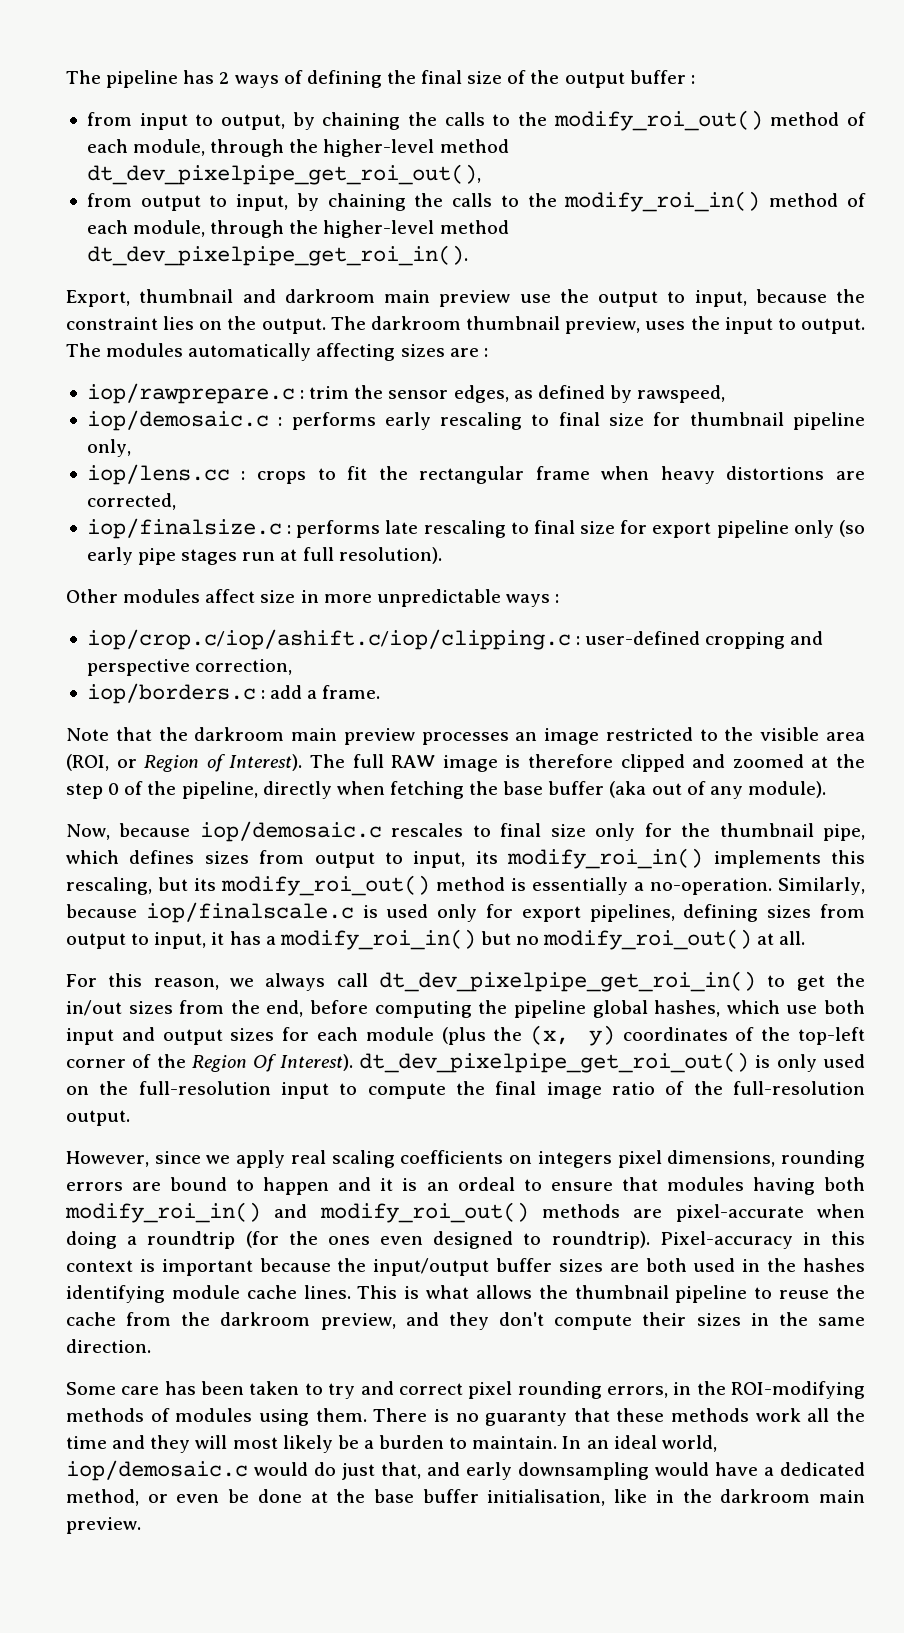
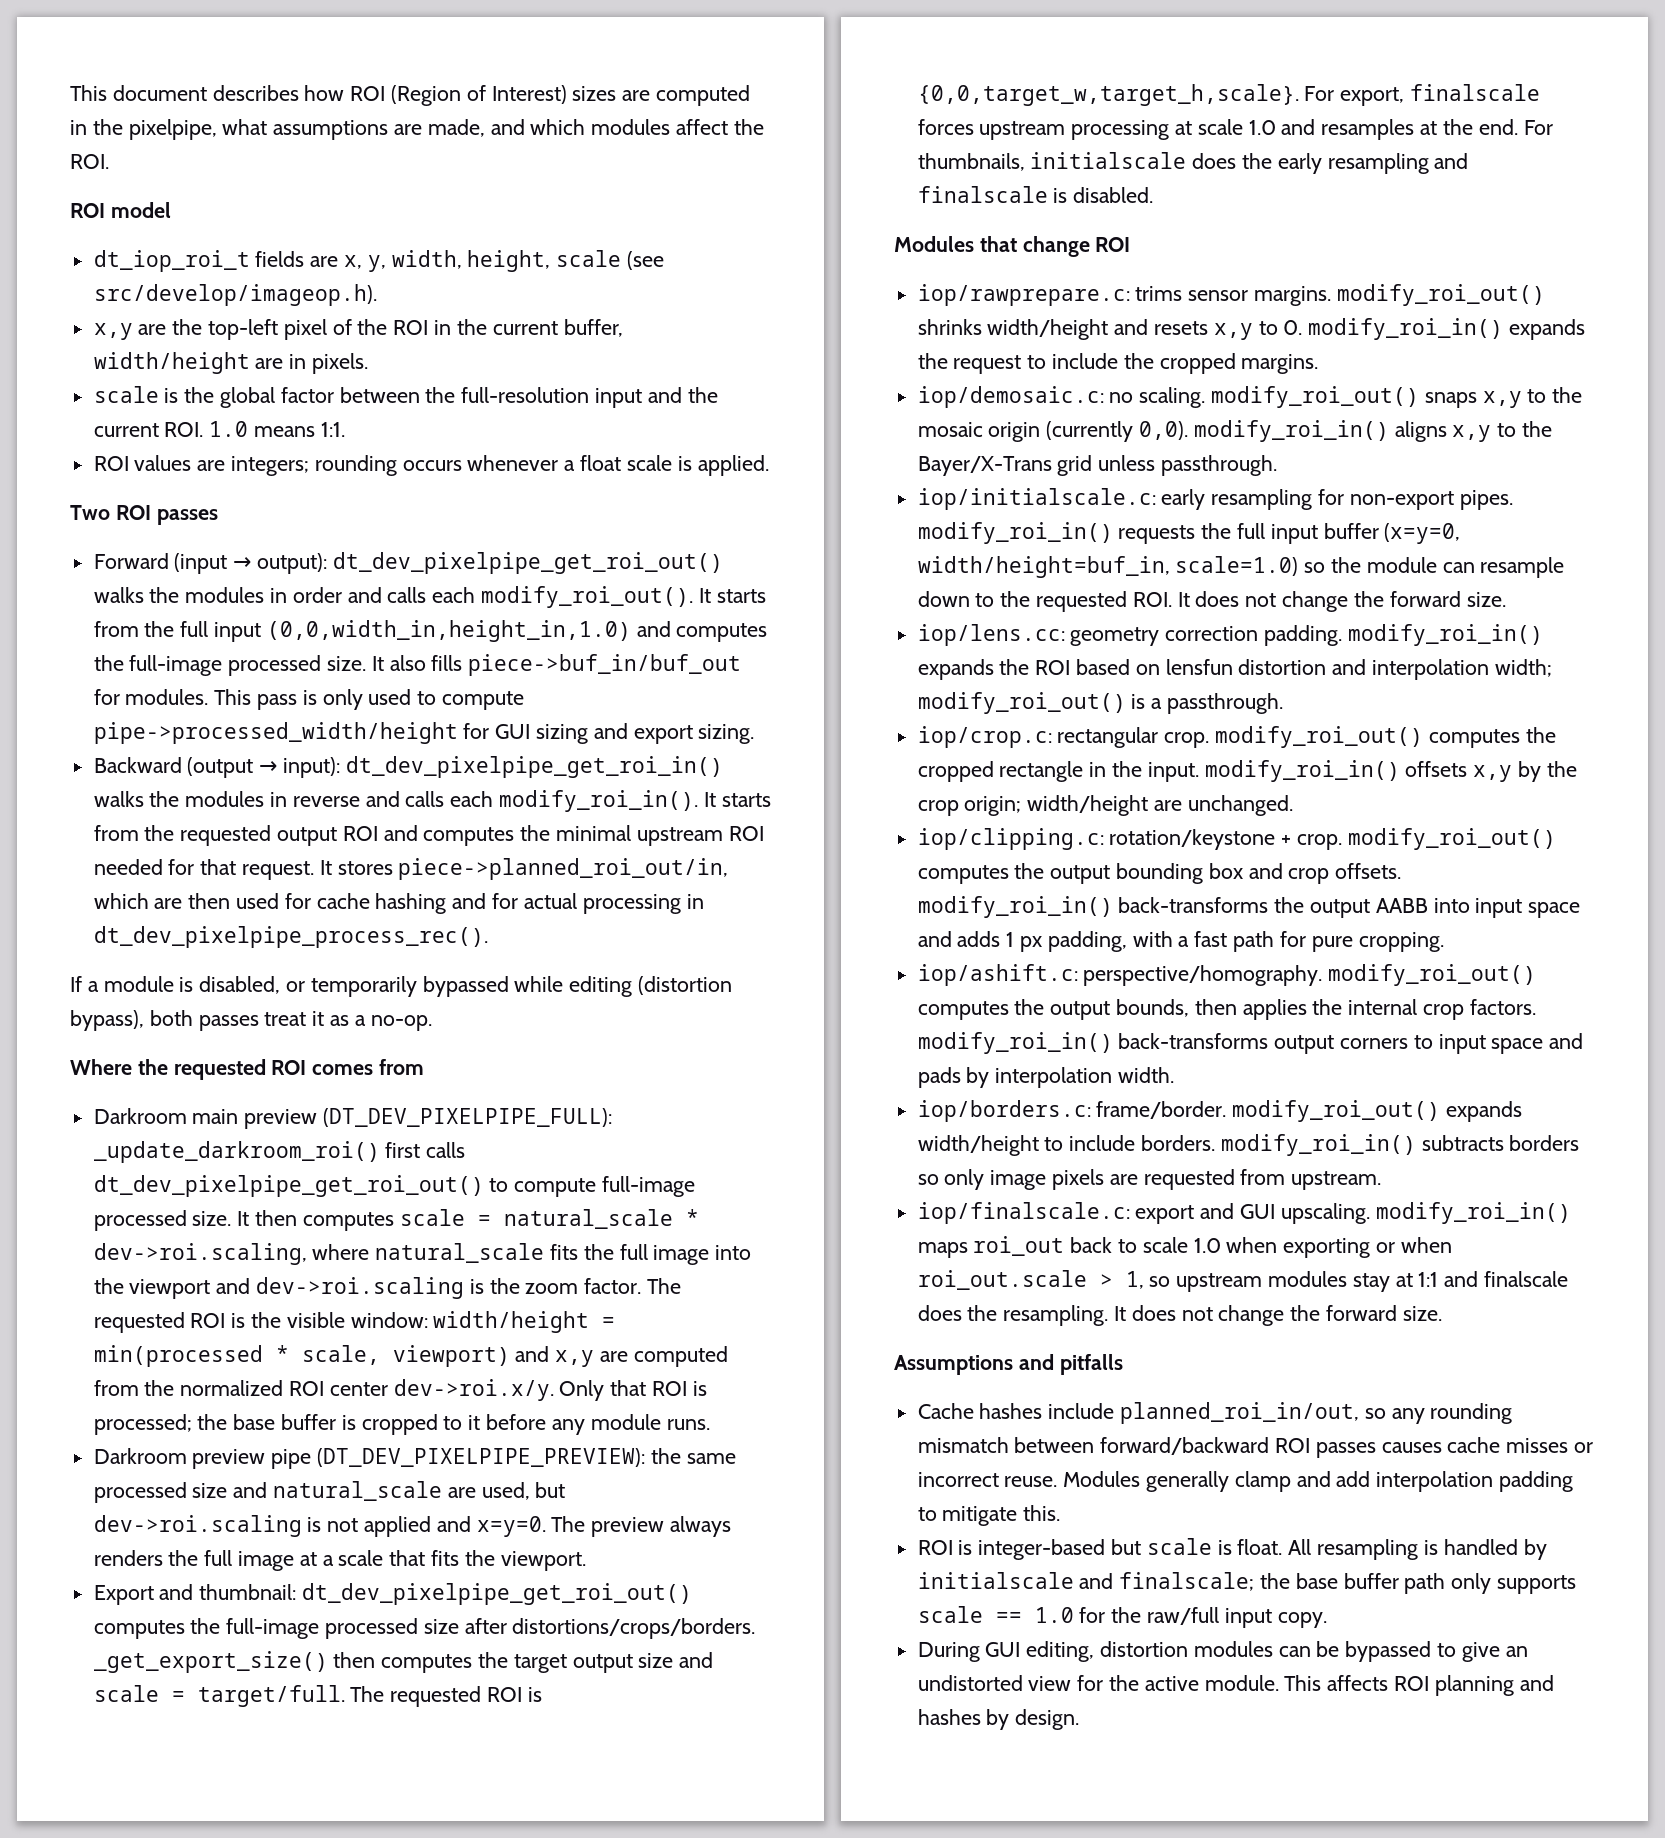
- The pipeline has 2 ways of defining the final size of the output buffer :
- from input to output, by chaining the calls to the modify_roi_out() method of each module, through the higher-level method dt_dev_pixelpipe_get_roi_out(),
- from output to input, by chaining the calls to the modify_roi_in() method of each module, through the higher-level method dt_dev_pixelpipe_get_roi_in().
- Export, thumbnail and darkroom main preview use the output to input, because the constraint lies on the output. The darkroom thumbnail preview, uses the input to output. The modules automatically affecting sizes are :
- iop/rawprepare.c : trim the sensor edges, as defined by rawspeed,
- iop/demosaic.c : performs early rescaling to final size for thumbnail pipeline only,
- iop/lens.cc : crops to fit the rectangular frame when heavy distortions are corrected,
- iop/finalsize.c : performs late rescaling to final size for export pipeline only (so early pipe stages run at full resolution).
- Other modules affect size in more unpredictable ways :
- iop/crop.c/iop/ashift.c/iop/clipping.c : user-defined cropping and perspective correction,
- iop/borders.c : add a frame.
- Note that the darkroom main preview processes an image restricted to the visible area (ROI, or Region of Interest). The full RAW image is therefore clipped and zoomed at the step 0 of the pipeline, directly when fetching the base buffer (aka out of any module).
- Now, because iop/demosaic.c rescales to final size only for the thumbnail pipe, which defines sizes from output to input, its modify_roi_in() implements this rescaling, but its modify_roi_out() method is essentially a no-operation. Similarly, because iop/finalscale.c is used only for export pipelines, defining sizes from output to input, it has a modify_roi_in() but no modify_roi_out() at all.
- For this reason, we always call dt_dev_pixelpipe_get_roi_in() to get the in/out sizes from the end, before computing the pipeline global hashes, which use both input and output sizes for each module (plus the (x, y) coordinates of the top-left corner of the Region Of Interest). dt_dev_pixelpipe_get_roi_out() is only used on the full-resolution input to compute the final image ratio of the full-resolution output.
- However, since we apply real scaling coefficients on integers pixel dimensions, rounding errors are bound to happen and it is an ordeal to ensure that modules having both modify_roi_in() and modify_roi_out() methods are pixel-accurate when doing a roundtrip (for the ones even designed to roundtrip). Pixel-accuracy in this context is important because the input/output buffer sizes are both used in the hashes identifying module cache lines. This is what allows the thumbnail pipeline to reuse the cache from the darkroom preview, and they don't compute their sizes in the same direction.
- Some care has been taken to try and correct pixel rounding errors, in the ROI-modifying methods of modules using them. There is no guaranty that these methods work all the time and they will most likely be a burden to maintain. In an ideal world, iop/demosaic.c would do just that, and early downsampling would have a dedicated method, or even be done at the base buffer initialisation, like in the darkroom main preview.
+ This document describes how ROI (Region of Interest) sizes are computed in the pixelpipe, what assumptions are made, and which modules affect the ROI.
+ ROI model
+ dt_iop_roi_t fields are x, y, width, height, scale (see src/develop/imageop.h).
+ x,y are the top-left pixel of the ROI in the current buffer, width/height are in pixels.
+ scale is the global factor between the full-resolution input and the current ROI. 1.0 means 1:1.
+ ROI values are integers; rounding occurs whenever a float scale is applied.
+ Two ROI passes
+ Forward (input → output): dt_dev_pixelpipe_get_roi_out() walks the modules in order and calls each modify_roi_out(). It starts from the full input (0,0,width_in,height_in,1.0) and computes the full-image processed size. It also fills piece->buf_in/buf_out for modules. This pass is only used to compute pipe->processed_width/height for GUI sizing and export sizing.
+ Backward (output → input): dt_dev_pixelpipe_get_roi_in() walks the modules in reverse and calls each modify_roi_in(). It starts from the requested output ROI and computes the minimal upstream ROI needed for that request. It stores piece->planned_roi_out/in, which are then used for cache hashing and for actual processing in dt_dev_pixelpipe_process_rec().
+ If a module is disabled, or temporarily bypassed while editing (distortion bypass), both passes treat it as a no-op.
+ Where the requested ROI comes from
+ Darkroom main preview (DT_DEV_PIXELPIPE_FULL): _update_darkroom_roi() first calls dt_dev_pixelpipe_get_roi_out() to compute full-image processed size. It then computes scale = natural_scale * dev->roi.scaling, where natural_scale fits the full image into the viewport and dev->roi.scaling is the zoom factor. The requested ROI is the visible window: width/height = min(processed * scale, viewport) and x,y are computed from the normalized ROI center dev->roi.x/y. Only that ROI is processed; the base buffer is cropped to it before any module runs.
+ Darkroom preview pipe (DT_DEV_PIXELPIPE_PREVIEW): the same processed size and natural_scale are used, but dev->roi.scaling is not applied and x=y=0. The preview always renders the full image at a scale that fits the viewport.
+ Export and thumbnail: dt_dev_pixelpipe_get_roi_out() computes the full-image processed size after distortions/crops/borders. _get_export_size() then computes the target output size and scale = target/full. The requested ROI is {0,0,target_w,target_h,scale}. For export, finalscale forces upstream processing at scale 1.0 and resamples at the end. For thumbnails, initialscale does the early resampling and finalscale is disabled.
+ Modules that change ROI
+ iop/rawprepare.c: trims sensor margins. modify_roi_out() shrinks width/height and resets x,y to 0. modify_roi_in() expands the request to include the cropped margins.
+ iop/demosaic.c: no scaling. modify_roi_out() snaps x,y to the mosaic origin (currently 0,0). modify_roi_in() aligns x,y to the Bayer/X-Trans grid unless passthrough.
+ iop/initialscale.c: early resampling for non-export pipes. modify_roi_in() requests the full input buffer (x=y=0, width/height=buf_in, scale=1.0) so the module can resample down to the requested ROI. It does not change the forward size.
+ iop/lens.cc: geometry correction padding. modify_roi_in() expands the ROI based on lensfun distortion and interpolation width; modify_roi_out() is a passthrough.
+ iop/crop.c: rectangular crop. modify_roi_out() computes the cropped rectangle in the input. modify_roi_in() offsets x,y by the crop origin; width/height are unchanged.
+ iop/clipping.c: rotation/keystone + crop. modify_roi_out() computes the output bounding box and crop offsets. modify_roi_in() back-transforms the output AABB into input space and adds 1 px padding, with a fast path for pure cropping.
+ iop/ashift.c: perspective/homography. modify_roi_out() computes the output bounds, then applies the internal crop factors. modify_roi_in() back-transforms output corners to input space and pads by interpolation width.
+ iop/borders.c: frame/border. modify_roi_out() expands width/height to include borders. modify_roi_in() subtracts borders so only image pixels are requested from upstream.
+ iop/finalscale.c: export and GUI upscaling. modify_roi_in() maps roi_out back to scale 1.0 when exporting or when roi_out.scale > 1, so upstream modules stay at 1:1 and finalscale does the resampling. It does not change the forward size.
+ Assumptions and pitfalls
+ Cache hashes include planned_roi_in/out, so any rounding mismatch between forward/backward ROI passes causes cache misses or incorrect reuse. Modules generally clamp and add interpolation padding to mitigate this.
+ ROI is integer-based but scale is float. All resampling is handled by initialscale and finalscale; the base buffer path only supports scale == 1.0 for the raw/full input copy.
+ During GUI editing, distortion modules can be bypassed to give an undistorted view for the active module. This affects ROI planning and hashes by design.

